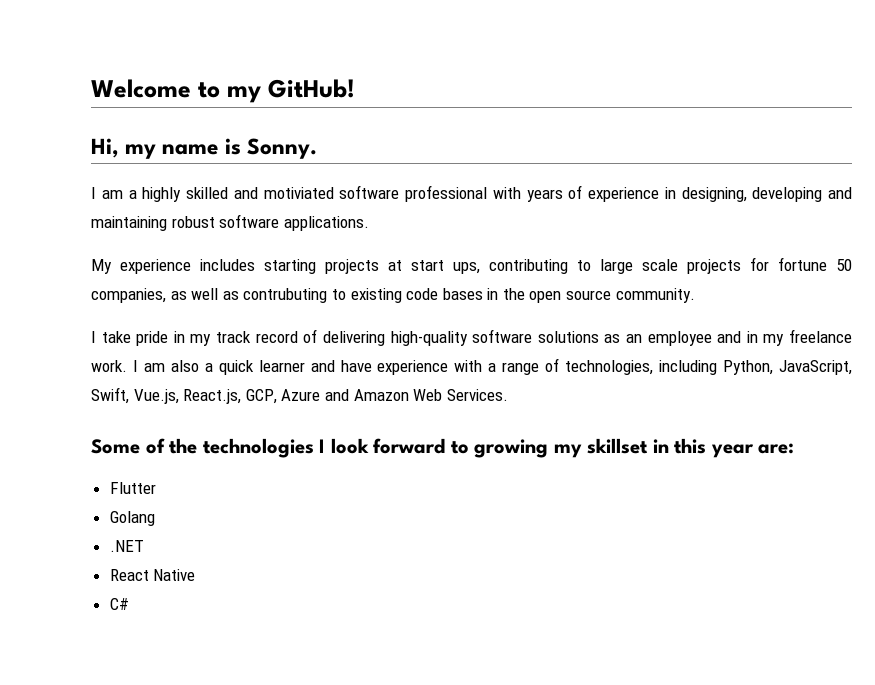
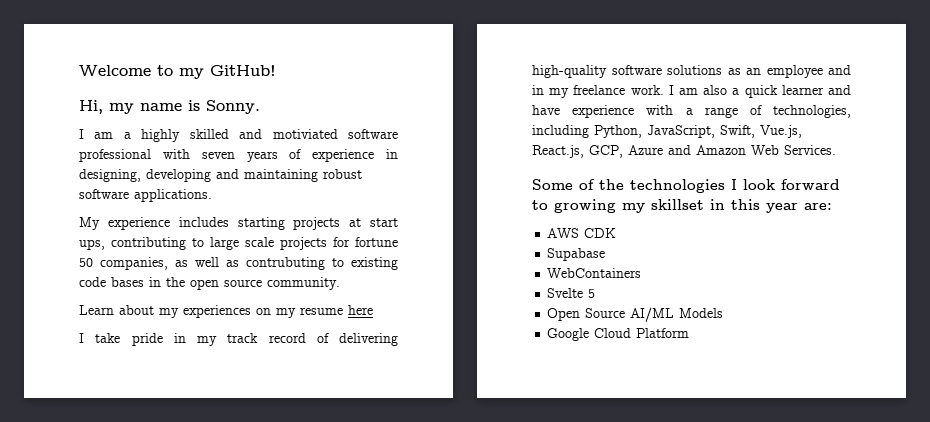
- I am a highly skilled and motiviated software professional with years of experience in designing, developing and maintaining robust software applications.
+ I am a highly skilled and motiviated software professional with seven years of experience in designing, developing and maintaining robust software applications.
+ Learn about my experiences on my resume here
- Flutter
- Golang
- .NET
- React Native
- C#
+ AWS CDK
+ Supabase
+ WebContainers
+ Svelte 5
+ Open Source AI/ML Models
+ Google Cloud Platform

